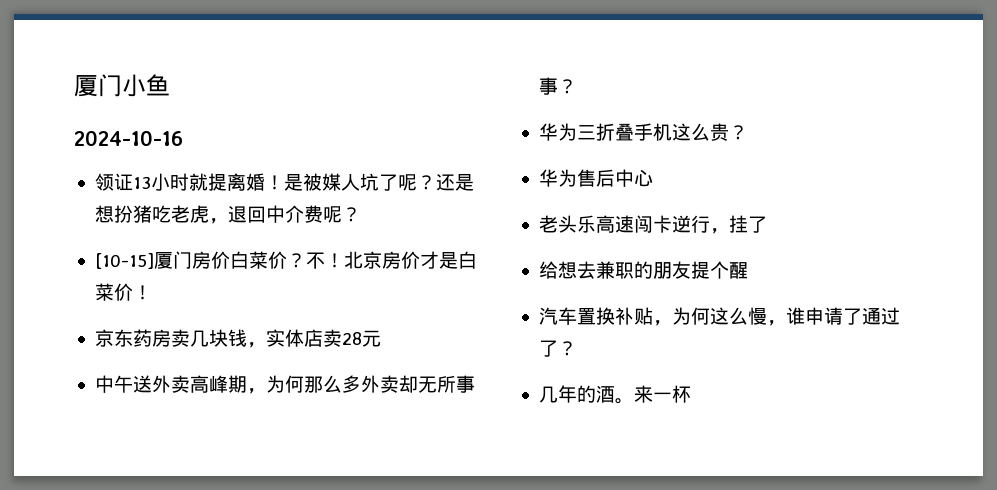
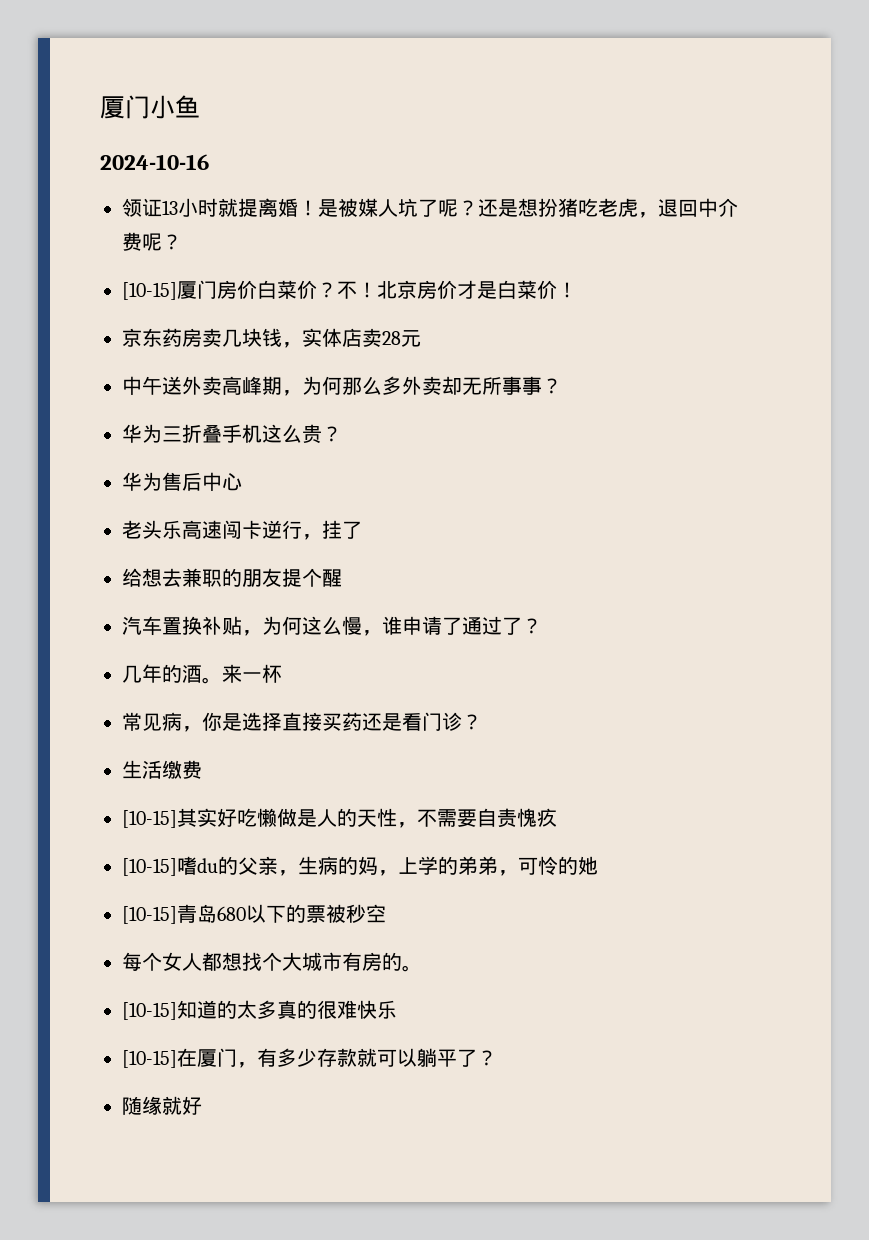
+ 常见病，你是选择直接买药还是看门诊？
+ 生活缴费
+ [10-15]其实好吃懒做是人的天性，不需要自责愧疚
+ [10-15]嗜du的父亲，生病的妈，上学的弟弟，可怜的她
+ [10-15]青岛680以下的票被秒空
+ 每个女人都想找个大城市有房的。
+ [10-15]知道的太多真的很难快乐
+ [10-15]在厦门，有多少存款就可以躺平了？
+ 随缘就好

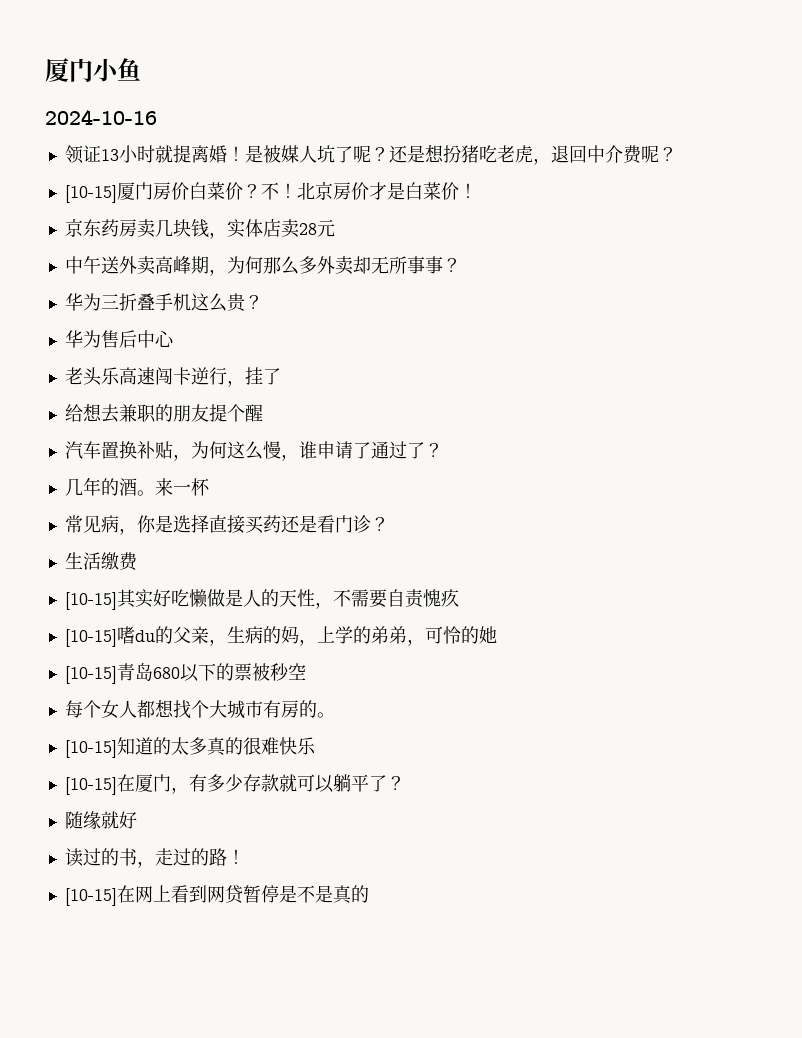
+ 读过的书，走过的路！
+ [10-15]在网上看到网贷暂停是不是真的

